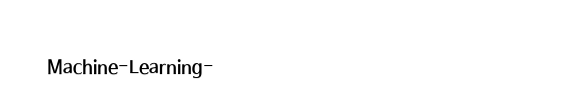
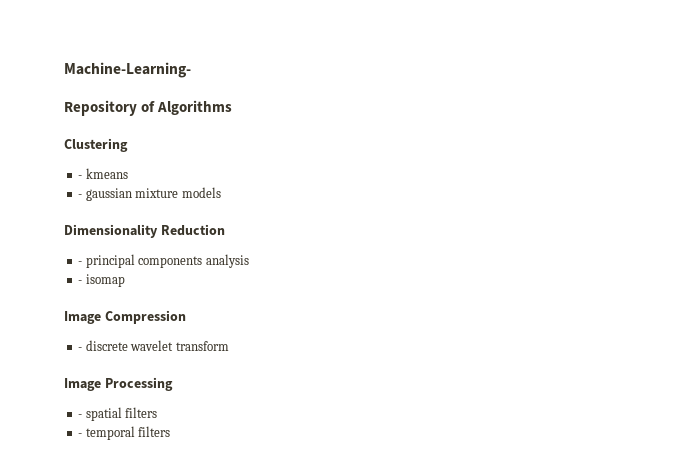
+ Repository of Algorithms
+ Clustering
+ - kmeans
+ - gaussian mixture models
+ Dimensionality Reduction
+ - principal components analysis
+ - isomap
+ Image Compression
+ - discrete wavelet transform
+ Image Processing
+ - spatial filters
+ - temporal filters

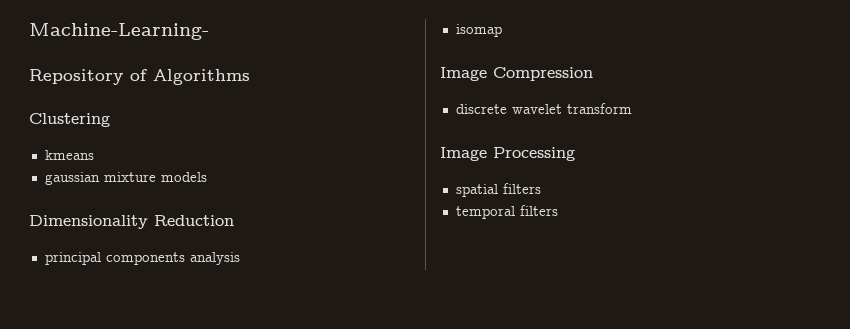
- - kmeans
+ kmeans
- - gaussian mixture models
+ gaussian mixture models
- - principal components analysis
+ principal components analysis
- - isomap
+ isomap
- - discrete wavelet transform
+ discrete wavelet transform
- - spatial filters
+ spatial filters
- - temporal filters
+ temporal filters

